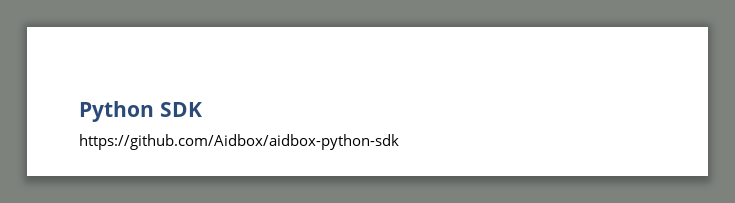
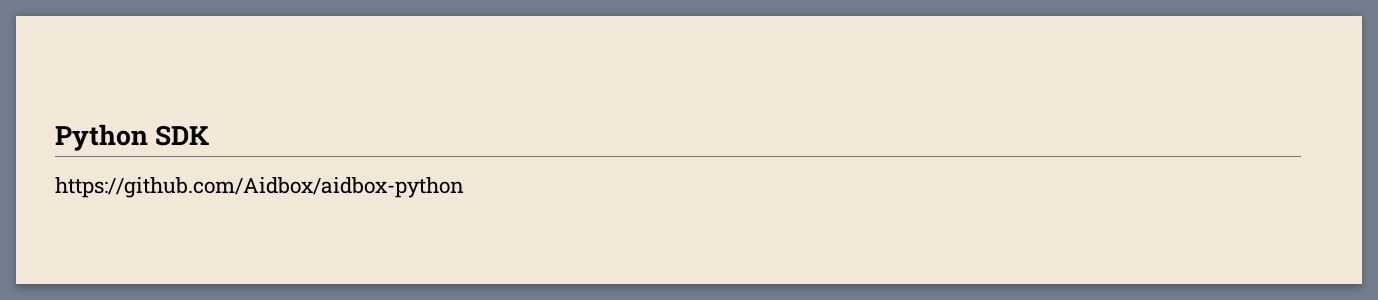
- https://github.com/Aidbox/aidbox-python-sdk
+ https://github.com/Aidbox/aidbox-python

